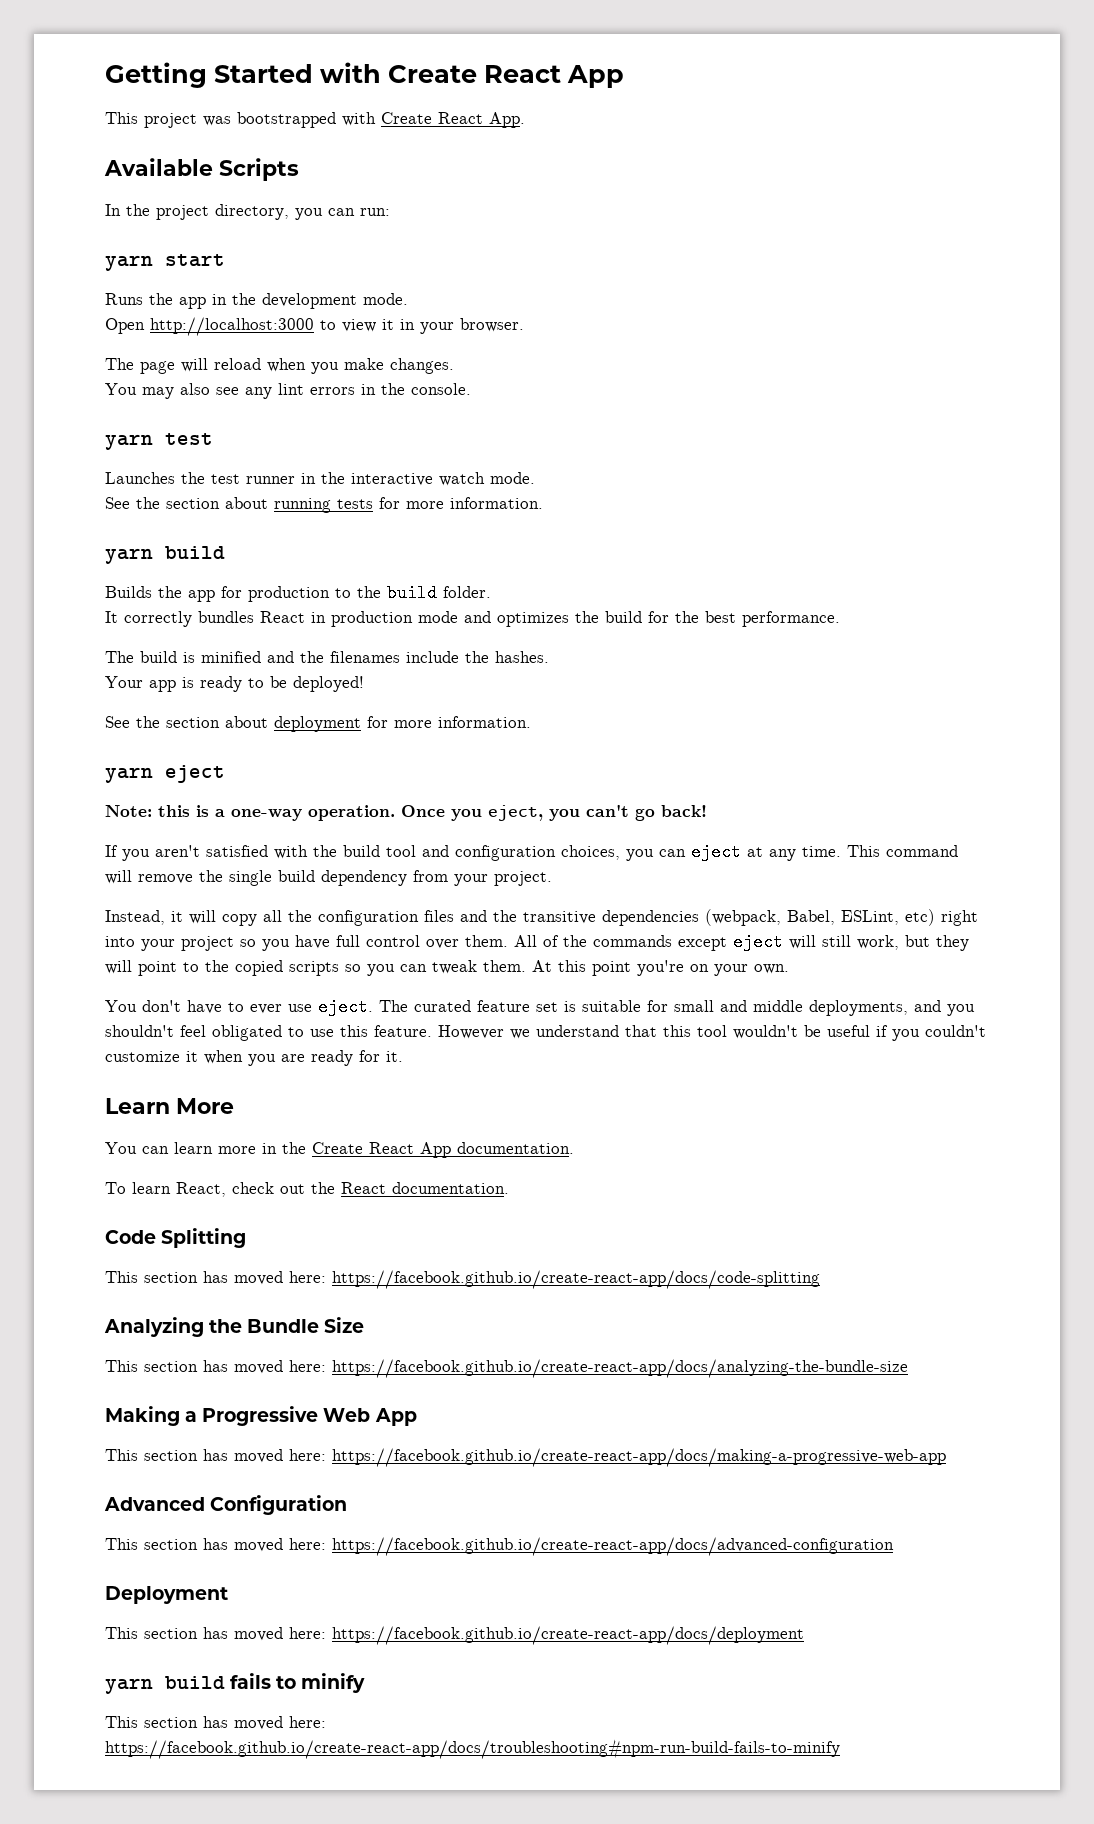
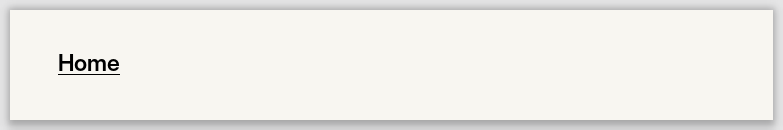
- Getting Started with Create React App
- This project was bootstrapped with Create React App.
- Available Scripts
- In the project directory, you can run:
- yarn start
- Runs the app in the development mode.
- Open http://localhost:3000 to view it in your browser.
- The page will reload when you make changes.
- You may also see any lint errors in the console.
- yarn test
- Launches the test runner in the interactive watch mode.
- See the section about running tests for more information.
- yarn build
- Builds the app for production to the build folder.
- It correctly bundles React in production mode and optimizes the build for the best performance.
- The build is minified and the filenames include the hashes.
- Your app is ready to be deployed!
- See the section about deployment for more information.
- yarn eject
- Note: this is a one-way operation. Once you eject, you can't go back!
- If you aren't satisfied with the build tool and configuration choices, you can eject at any time. This command will remove the single build dependency from your project.
- Instead, it will copy all the configuration files and the transitive dependencies (webpack, Babel, ESLint, etc) right into your project so you have full control over them. All of the commands except eject will still work, but they will point to the copied scripts so you can tweak them. At this point you're on your own.
- You don't have to ever use eject. The curated feature set is suitable for small and middle deployments, and you shouldn't feel obligated to use this feature. However we understand that this tool wouldn't be useful if you couldn't customize it when you are ready for it.
- Learn More
- You can learn more in the Create React App documentation.
- To learn React, check out the React documentation.
- Code Splitting
- This section has moved here: https://facebook.github.io/create-react-app/docs/code-splitting
- Analyzing the Bundle Size
- This section has moved here: https://facebook.github.io/create-react-app/docs/analyzing-the-bundle-size
- Making a Progressive Web App
- This section has moved here: https://facebook.github.io/create-react-app/docs/making-a-progressive-web-app
- Advanced Configuration
- This section has moved here: https://facebook.github.io/create-react-app/docs/advanced-configuration
- Deployment
- This section has moved here: https://facebook.github.io/create-react-app/docs/deployment
- yarn build fails to minify
- This section has moved here: https://facebook.github.io/create-react-app/docs/troubleshooting#npm-run-build-fails-to-minify
+ Home

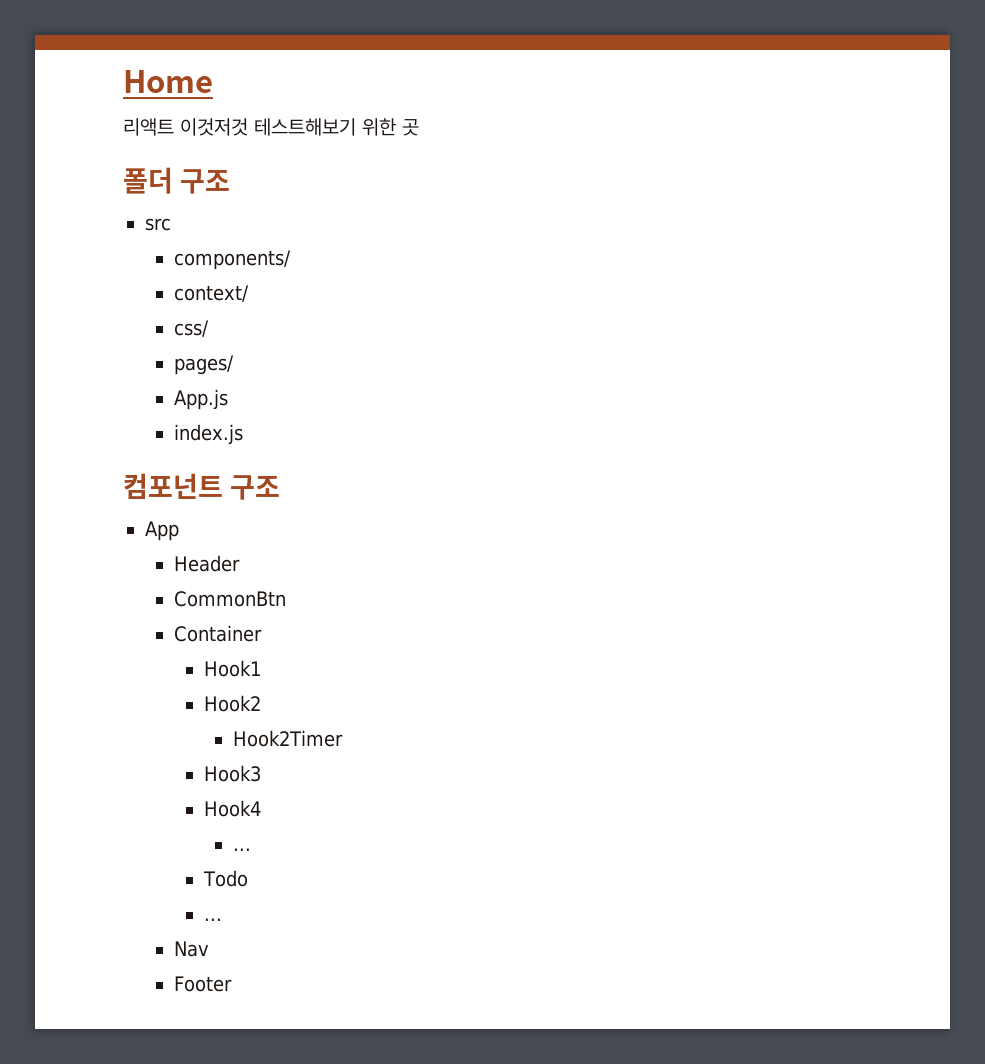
+ 리액트 이것저것 테스트해보기 위한 곳
+ 폴더 구조
+ src
+ components/
+ context/
+ css/
+ pages/
+ App.js
+ index.js
+ 컴포넌트 구조
+ App
+ Header
+ CommonBtn
+ Container
+ Hook1
+ Hook2
+ Hook2Timer
+ Hook3
+ Hook4
+ ...
+ Todo
+ ...
+ Nav
+ Footer

